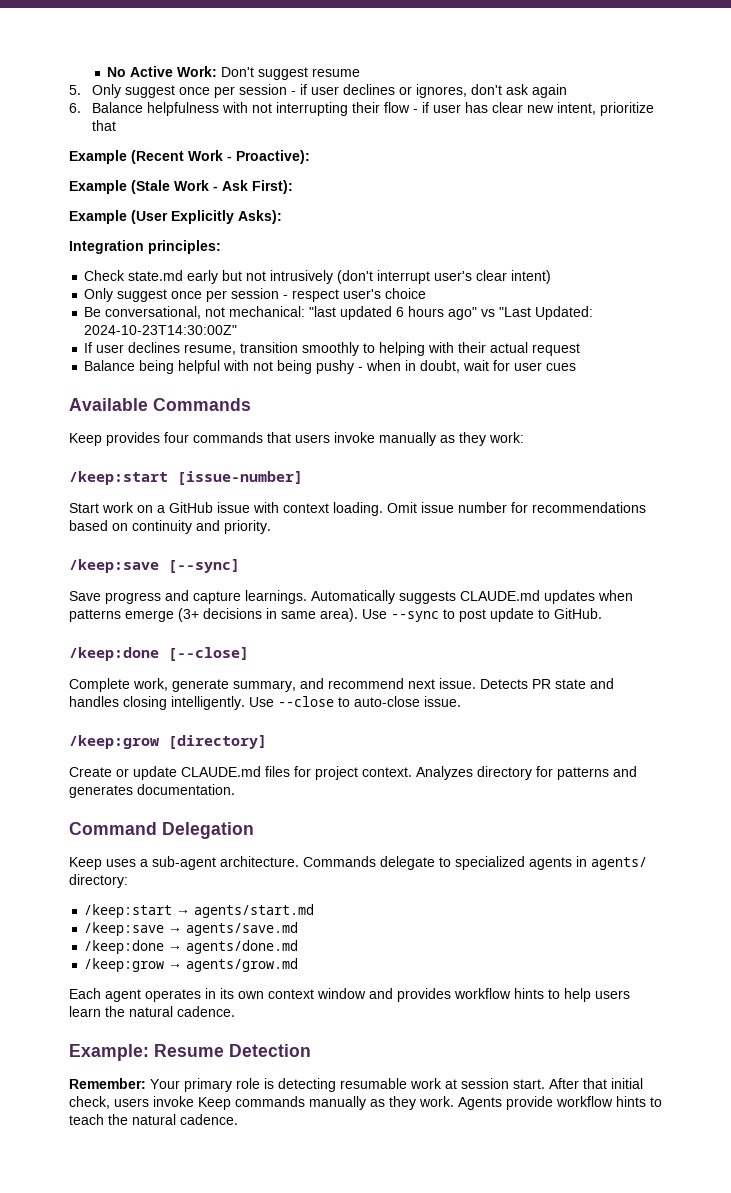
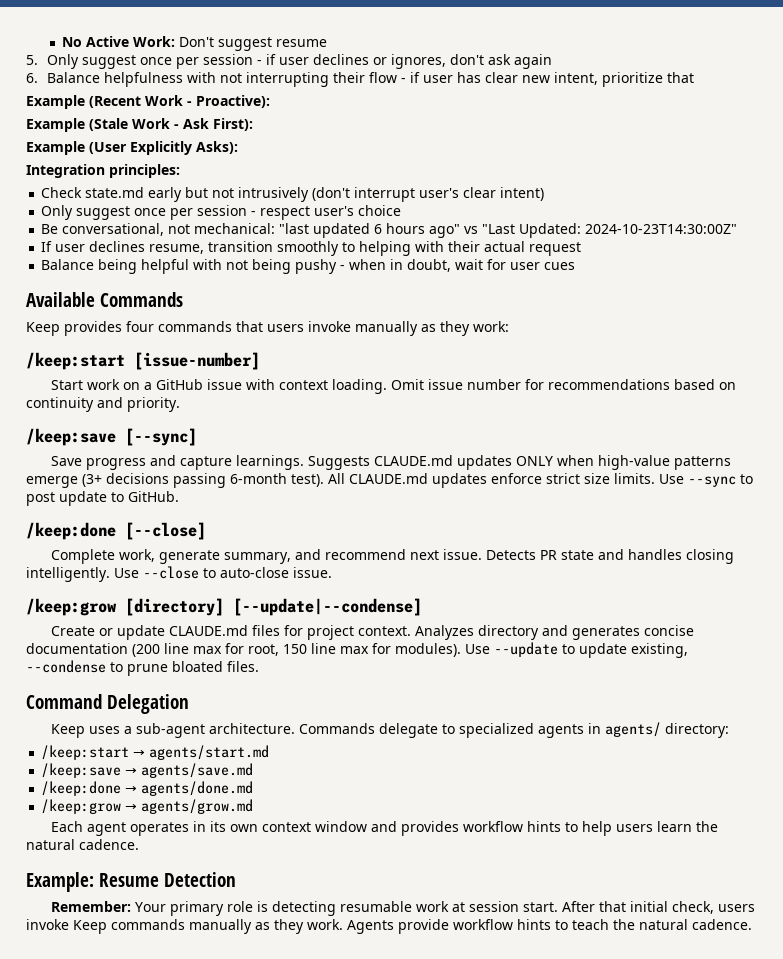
- Automatically suggests CLAUDE.md updates when patterns emerge (3+ decisions in same area).
+ Suggests CLAUDE.md updates ONLY when high-value patterns emerge (3+ decisions passing 6-month test). All CLAUDE.md updates enforce strict size limits.
- /keep:grow [directory]
+ /keep:grow [directory] [--update|--condense]
- Analyzes directory for patterns and generates documentation.
+ Analyzes directory and generates concise documentation (200 line max for root, 150 line max for modules). Use --update to update existing, --condense to prune bloated files.

